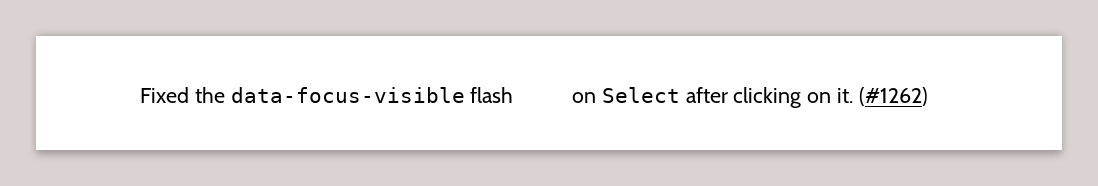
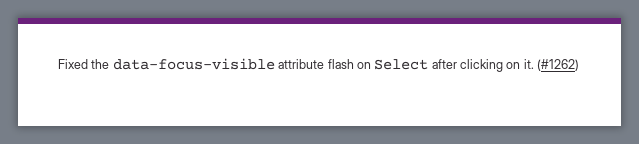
- Fixed the data-focus-visible flash on Select after clicking on it.
+ Fixed the data-focus-visible attribute flash on Select after clicking on it.

